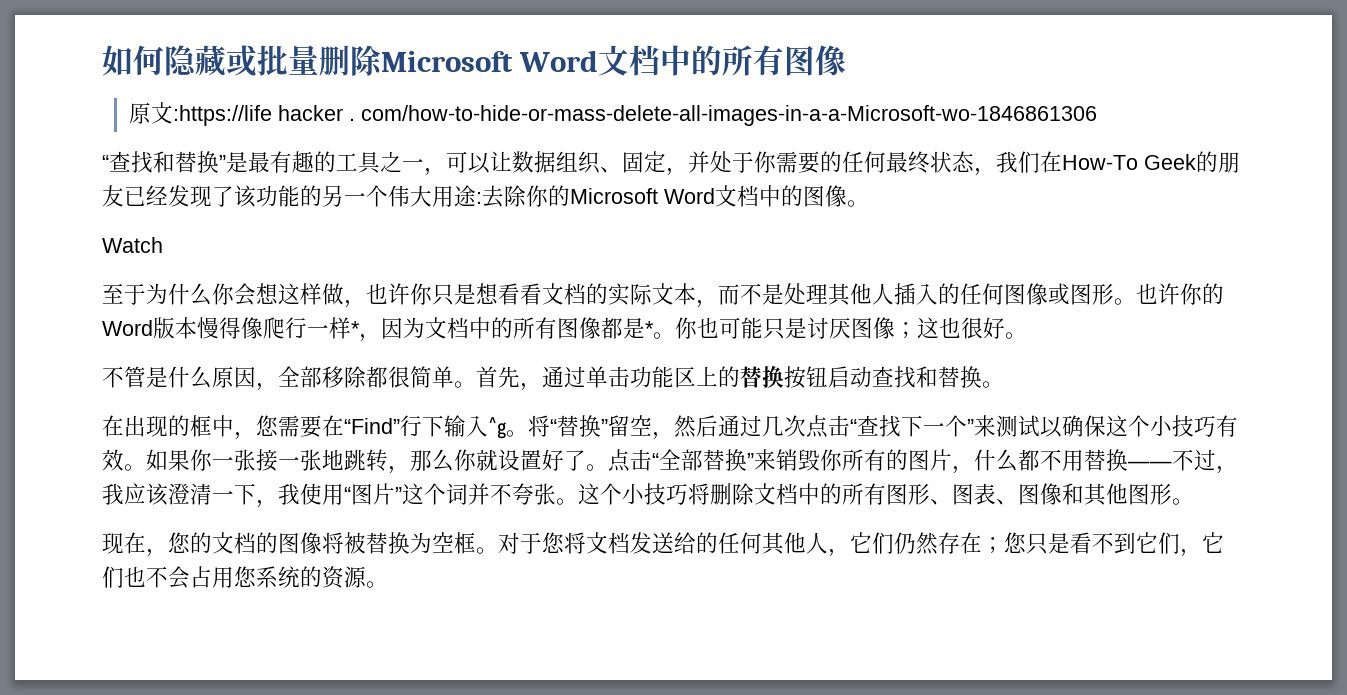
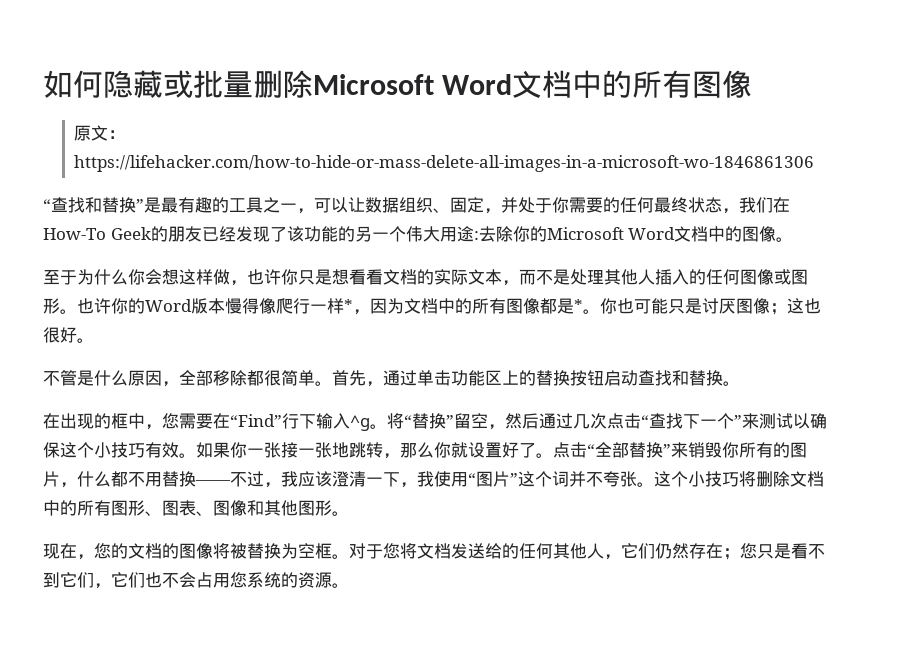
- 原文:https://life hacker . com/how-to-hide-or-mass-delete-all-images-in-a-a-Microsoft-wo-1846861306
+ 原文：https://lifehacker.com/how-to-hide-or-mass-delete-all-images-in-a-microsoft-wo-1846861306
- Watch

